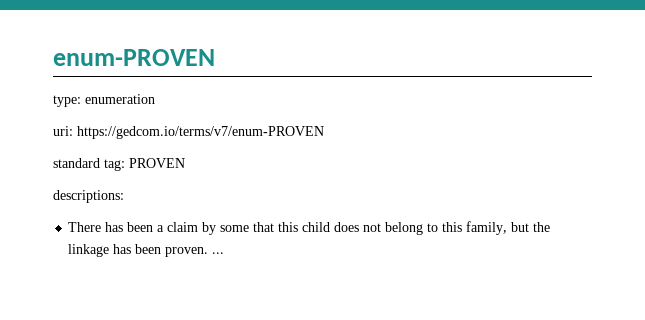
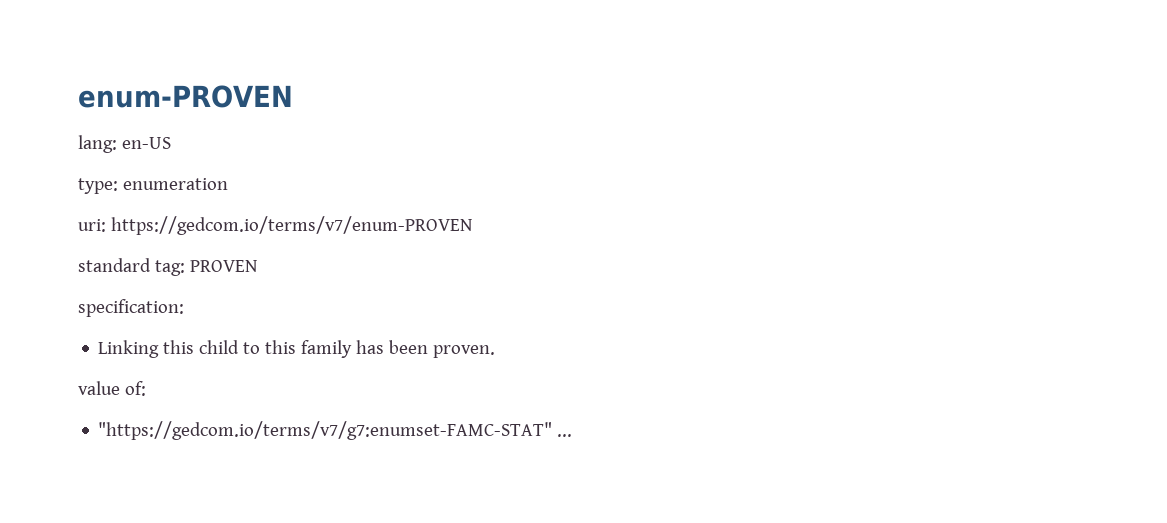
+ lang: en-US
- descriptions:
- There has been a claim by some that this child does not belong to this family, but the linkage has been proven. ...
+ specification:
+ Linking this child to this family has been proven.
+ value of:
+ "https://gedcom.io/terms/v7/g7:enumset-FAMC-STAT" ...

